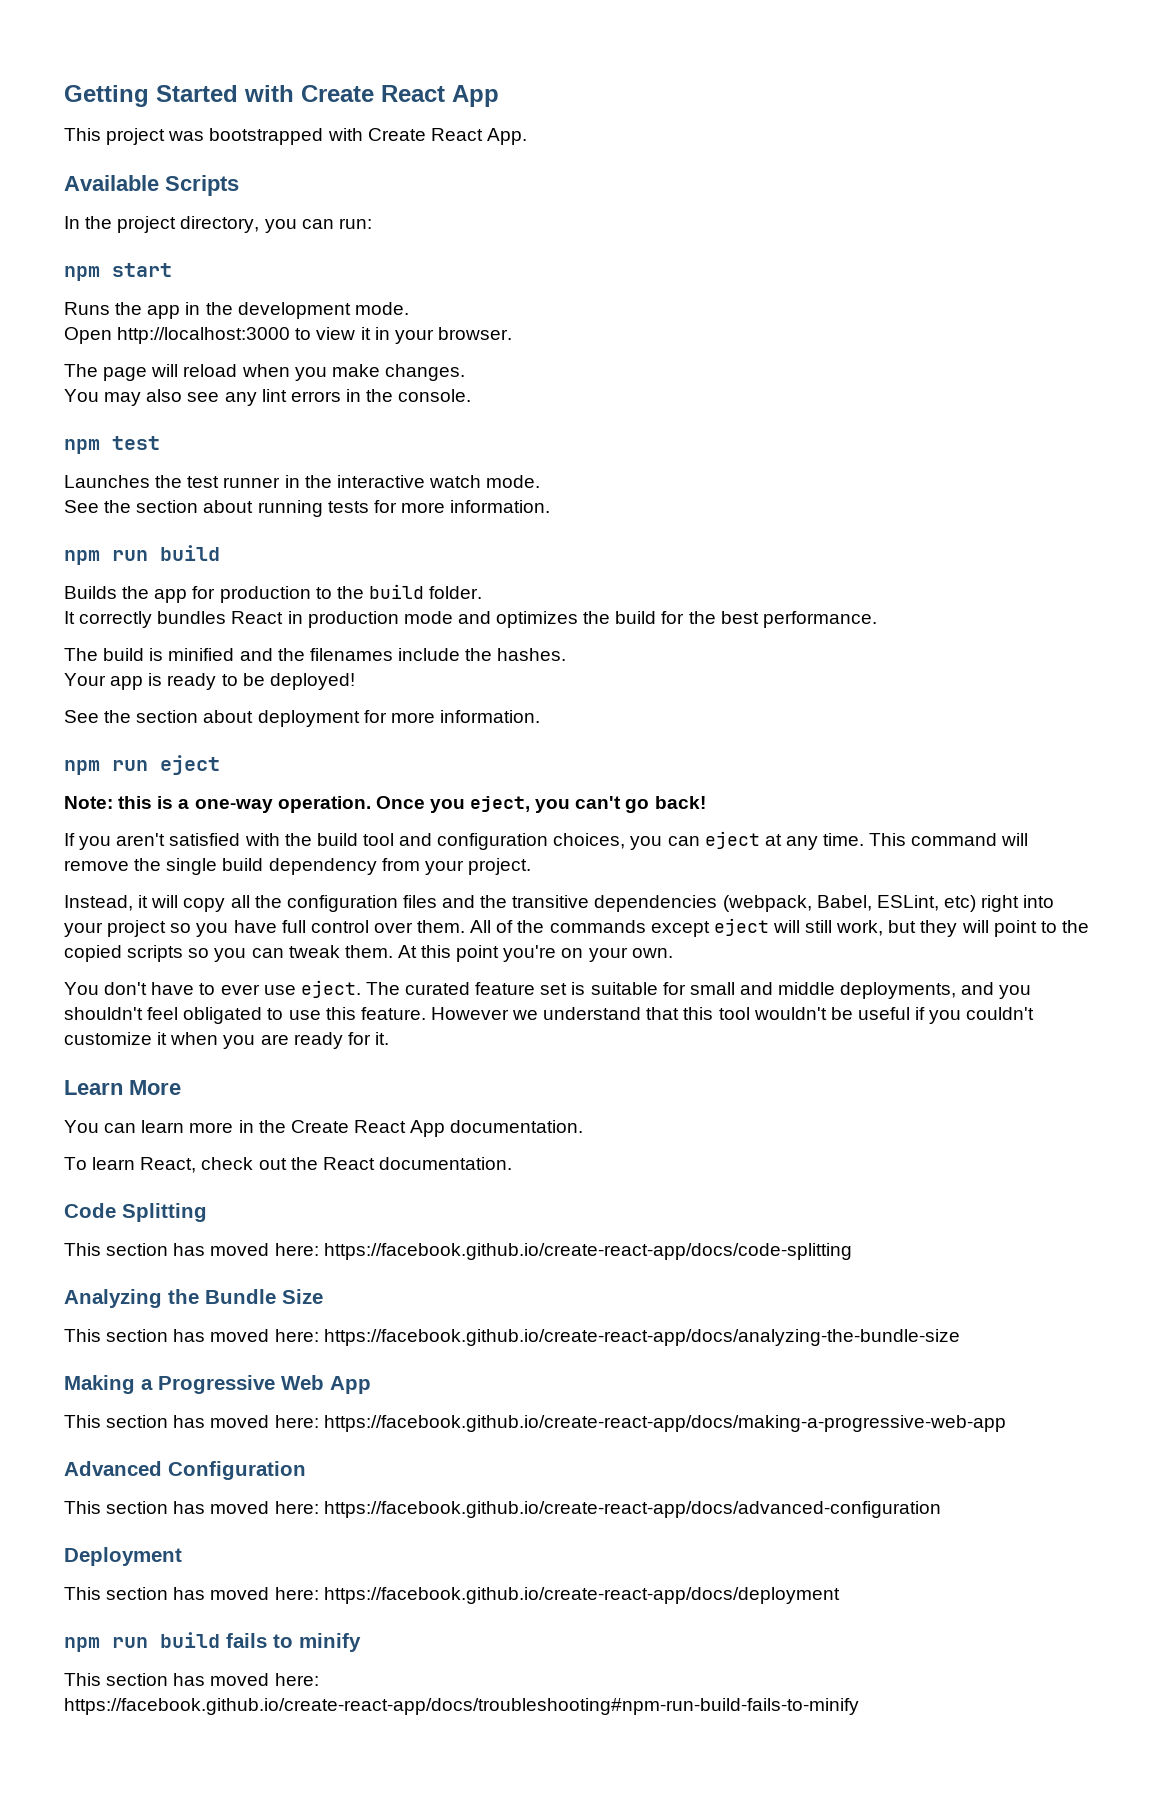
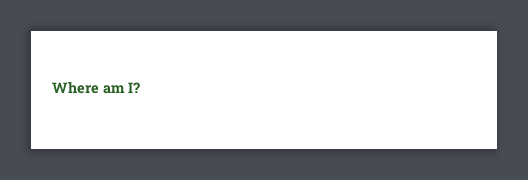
- Getting Started with Create React App
- This project was bootstrapped with Create React App.
- Available Scripts
- In the project directory, you can run:
- npm start
- Runs the app in the development mode.
- Open http://localhost:3000 to view it in your browser.
- The page will reload when you make changes.
- You may also see any lint errors in the console.
- npm test
- Launches the test runner in the interactive watch mode.
- See the section about running tests for more information.
- npm run build
- Builds the app for production to the build folder.
- It correctly bundles React in production mode and optimizes the build for the best performance.
- The build is minified and the filenames include the hashes.
- Your app is ready to be deployed!
- See the section about deployment for more information.
- npm run eject
- Note: this is a one-way operation. Once you eject, you can't go back!
- If you aren't satisfied with the build tool and configuration choices, you can eject at any time. This command will remove the single build dependency from your project.
- Instead, it will copy all the configuration files and the transitive dependencies (webpack, Babel, ESLint, etc) right into your project so you have full control over them. All of the commands except eject will still work, but they will point to the copied scripts so you can tweak them. At this point you're on your own.
- You don't have to ever use eject. The curated feature set is suitable for small and middle deployments, and you shouldn't feel obligated to use this feature. However we understand that this tool wouldn't be useful if you couldn't customize it when you are ready for it.
- Learn More
- You can learn more in the Create React App documentation.
- To learn React, check out the React documentation.
- Code Splitting
- This section has moved here: https://facebook.github.io/create-react-app/docs/code-splitting
- Analyzing the Bundle Size
- This section has moved here: https://facebook.github.io/create-react-app/docs/analyzing-the-bundle-size
- Making a Progressive Web App
- This section has moved here: https://facebook.github.io/create-react-app/docs/making-a-progressive-web-app
- Advanced Configuration
- This section has moved here: https://facebook.github.io/create-react-app/docs/advanced-configuration
- Deployment
- This section has moved here: https://facebook.github.io/create-react-app/docs/deployment
- npm run build fails to minify
- This section has moved here: https://facebook.github.io/create-react-app/docs/troubleshooting#npm-run-build-fails-to-minify
+ Where am I?

